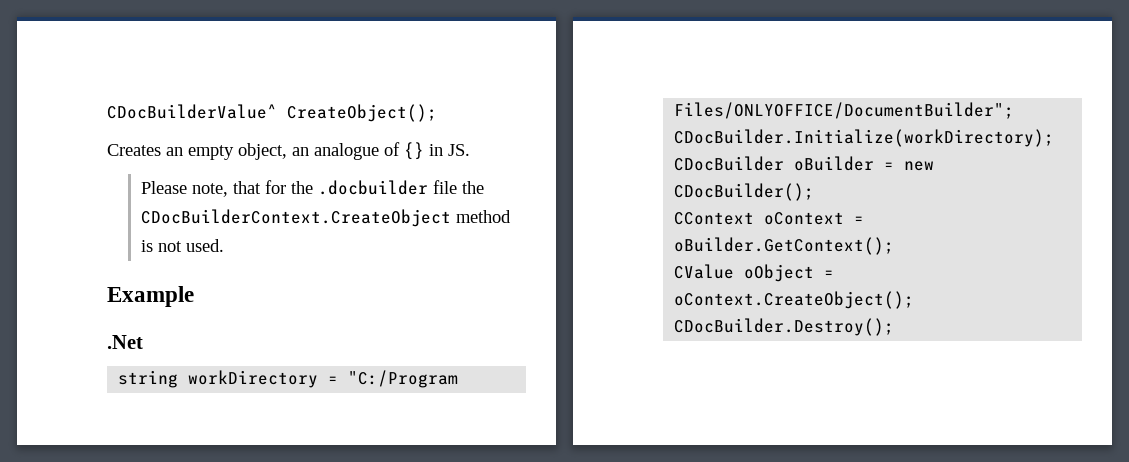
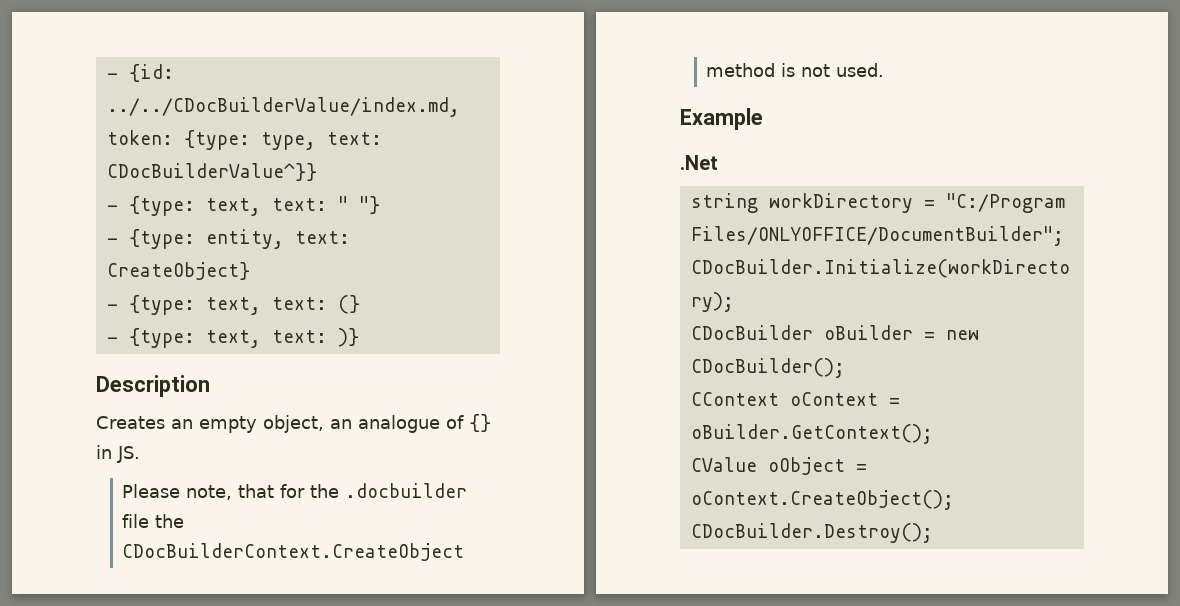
- CDocBuilderValue^ CreateObject();
+ - {id: ../../CDocBuilderValue/index.md, token: {type: type, text: CDocBuilderValue^}}
+ - {type: text, text: " "}
+ - {type: entity, text: CreateObject}
+ - {type: text, text: (}
+ - {type: text, text: )}
+ Description

